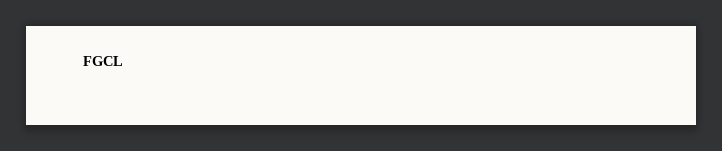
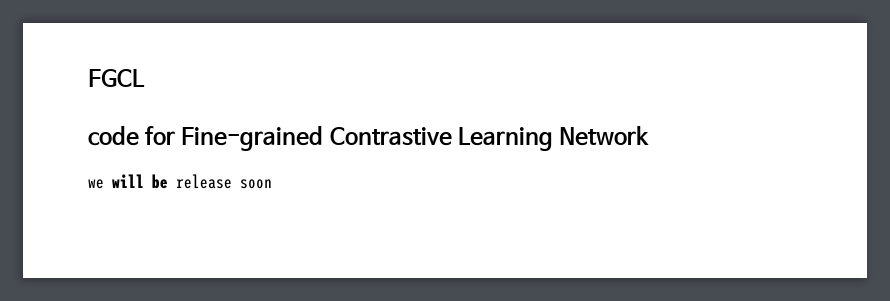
+ code for Fine-grained Contrastive Learning Network
+ we will be release soon

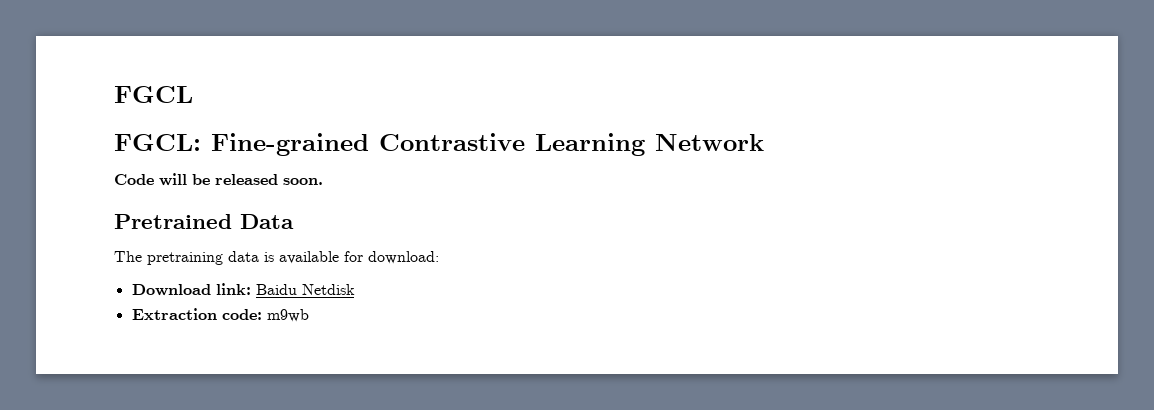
- code for Fine-grained Contrastive Learning Network
+ FGCL: Fine-grained Contrastive Learning Network
- we will be release soon
+ Code will be released soon.
+ Pretrained Data
+ The pretraining data is available for download:
+ Download link: Baidu Netdisk
+ Extraction code: m9wb

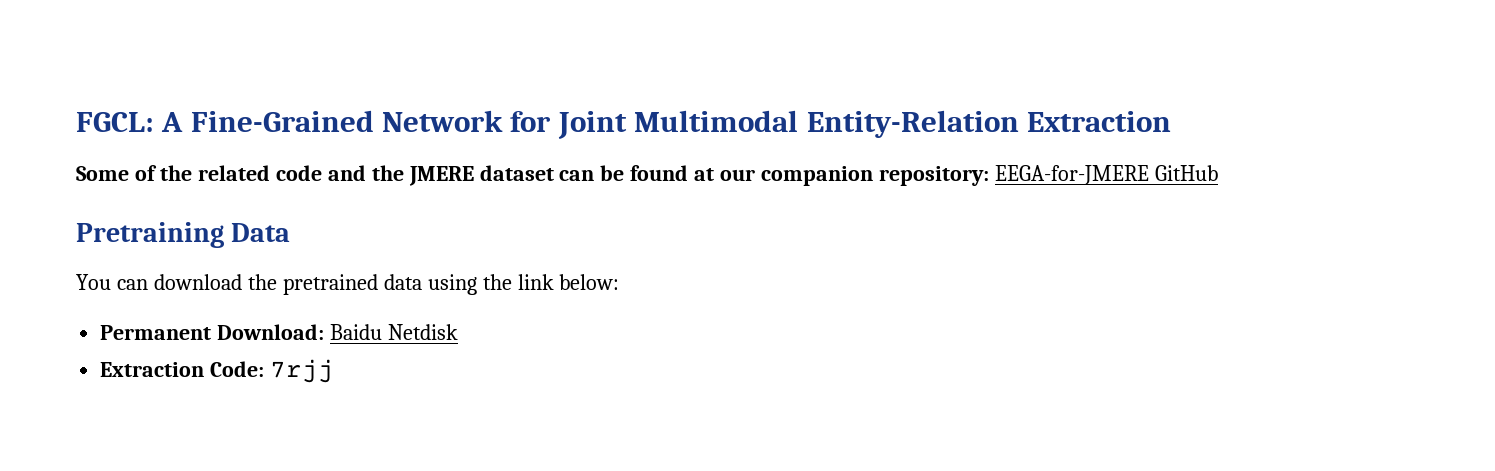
- FGCL
- FGCL: Fine-grained Contrastive Learning Network
- Code will be released soon.
- Pretrained Data
- The pretraining data is available for download:
- Download link: Baidu Netdisk
+ FGCL: A Fine-Grained Network for Joint Multimodal Entity-Relation Extraction
+ Some of the related code and the JMERE dataset can be found at our companion repository: EEGA-for-JMERE GitHub
+ Pretraining Data
+ You can download the pretrained data using the link below:
+ Permanent Download: Baidu Netdisk
- Extraction code: m9wb
+ Extraction Code: 7rjj

